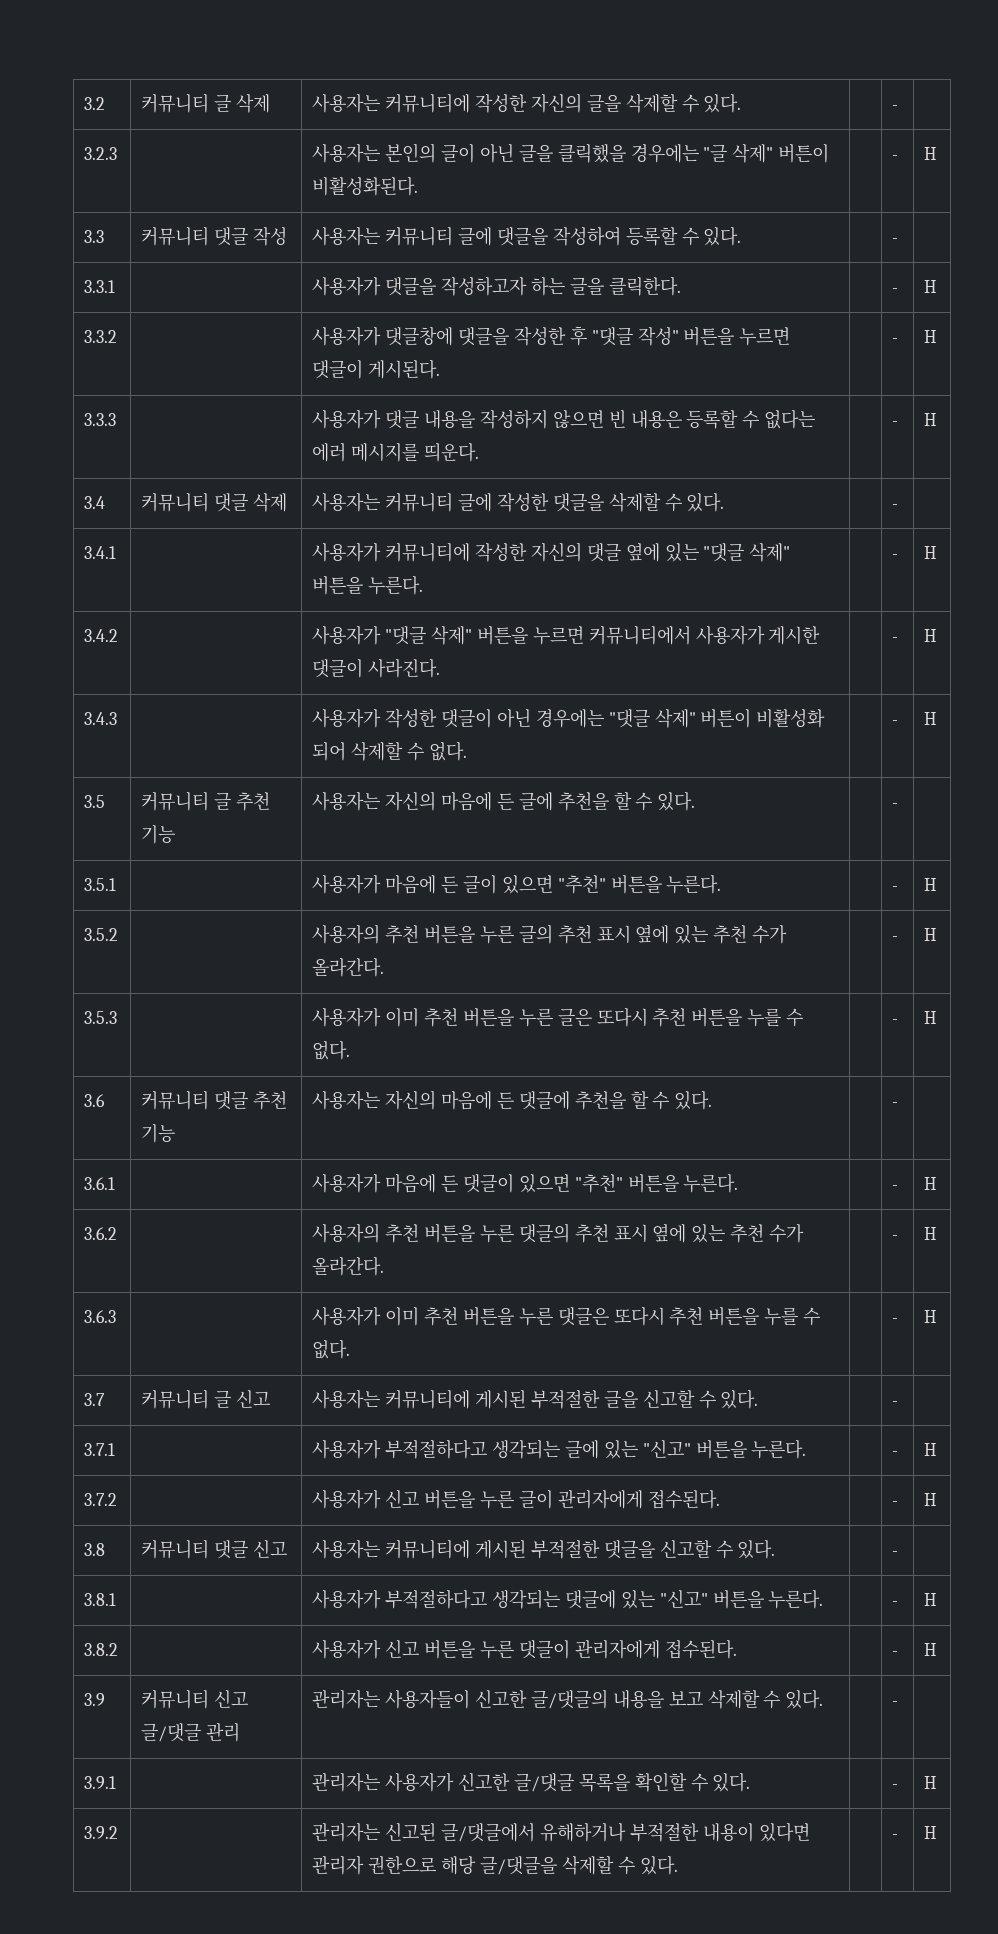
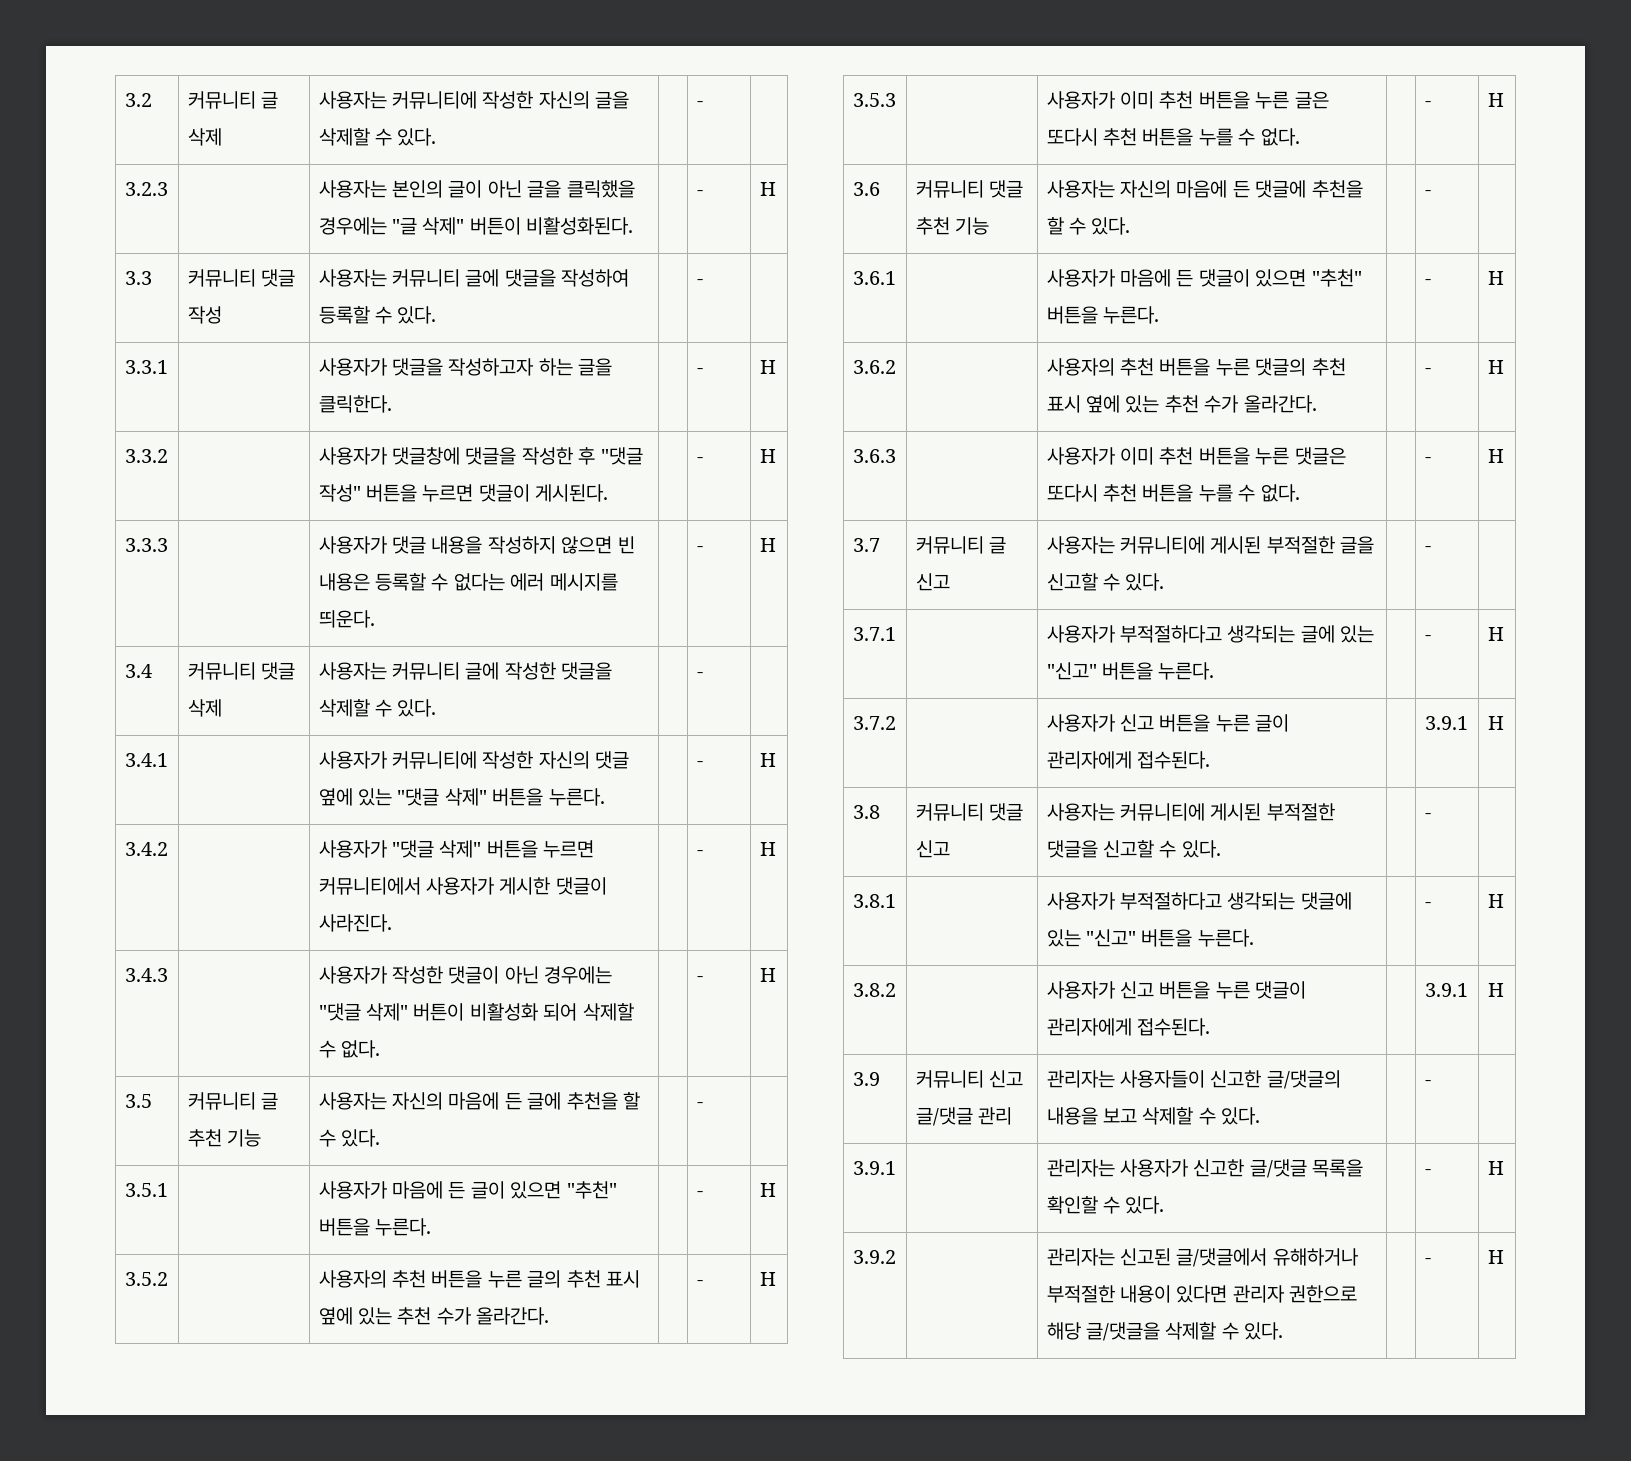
- 3.7.2 | | 사용자가 신고 버튼을 누른 글이 관리자에게 접수된다. | | - | H
+ 3.7.2 | | 사용자가 신고 버튼을 누른 글이 관리자에게 접수된다. | | 3.9.1 | H
- 3.8.2 | | 사용자가 신고 버튼을 누른 댓글이 관리자에게 접수된다. | | - | H
+ 3.8.2 | | 사용자가 신고 버튼을 누른 댓글이 관리자에게 접수된다. | | 3.9.1 | H

